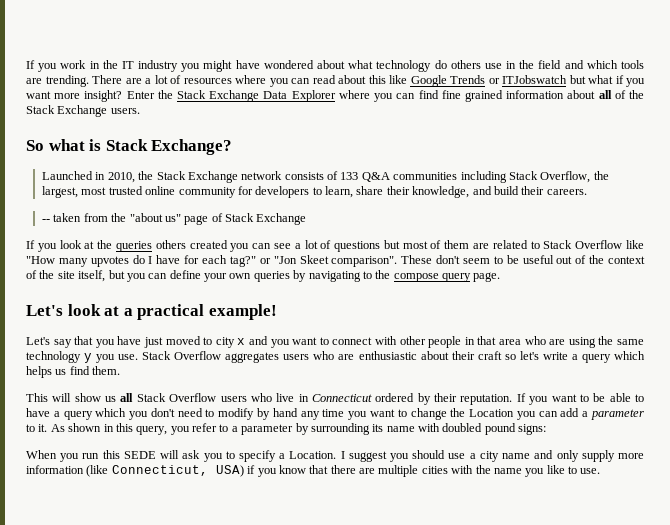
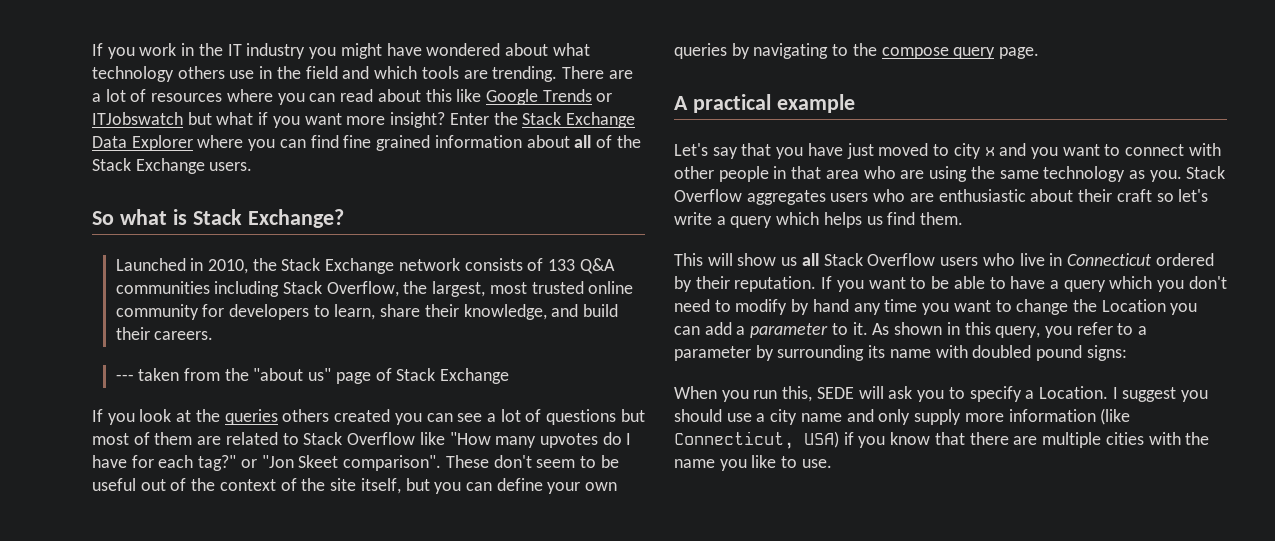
- If you work in the IT industry you might have wondered about what technology do others use in the field and which tools are trending.
+ If you work in the IT industry you might have wondered about what technology others use in the field and which tools are trending.
- -- taken from the "about us" page of Stack Exchange
+ --- taken from the "about us" page of Stack Exchange
- Let's look at a practical example!
+ A practical example
- Let's say that you have just moved to city x and you want to connect with other people in that area who are using the same technology y you use.
+ Let's say that you have just moved to city x and you want to connect with other people in that area who are using the same technology as you.
- When you run this SEDE will ask you to specify a Location.
+ When you run this, SEDE will ask you to specify a Location.

